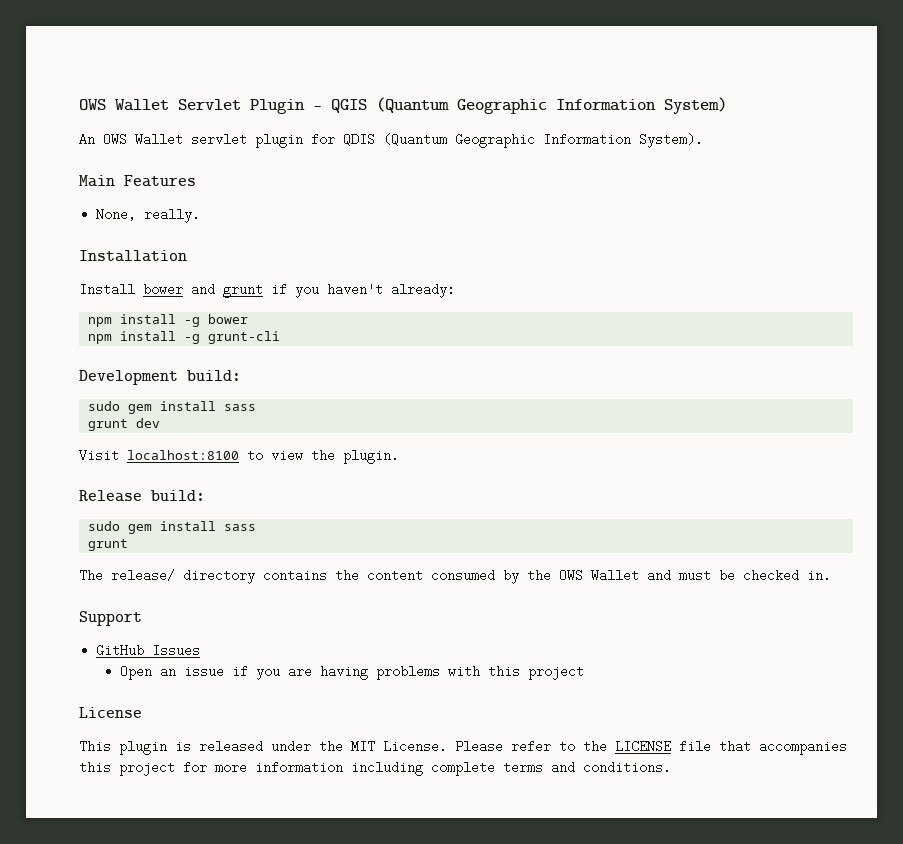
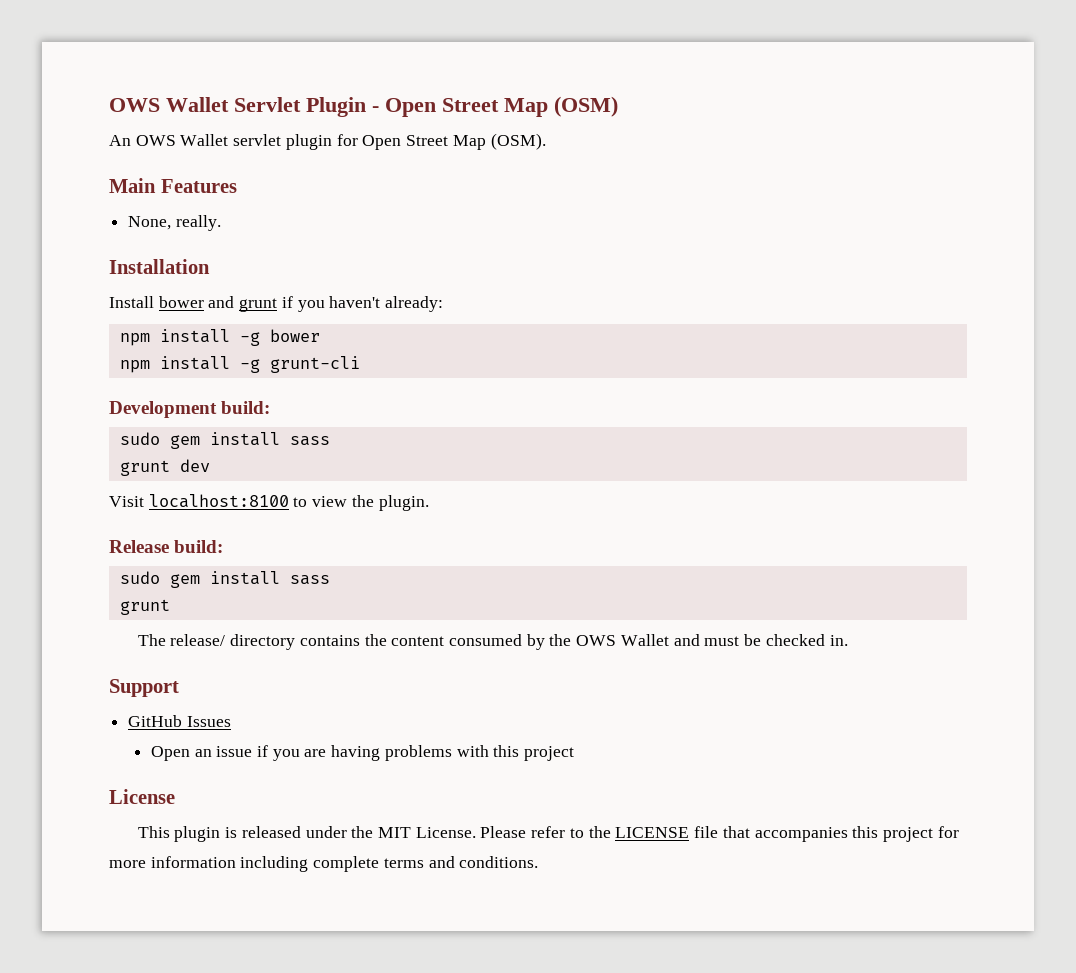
- OWS Wallet Servlet Plugin - QGIS (Quantum Geographic Information System)
+ OWS Wallet Servlet Plugin - Open Street Map (OSM)
- An OWS Wallet servlet plugin for QDIS (Quantum Geographic Information System).
+ An OWS Wallet servlet plugin for Open Street Map (OSM).

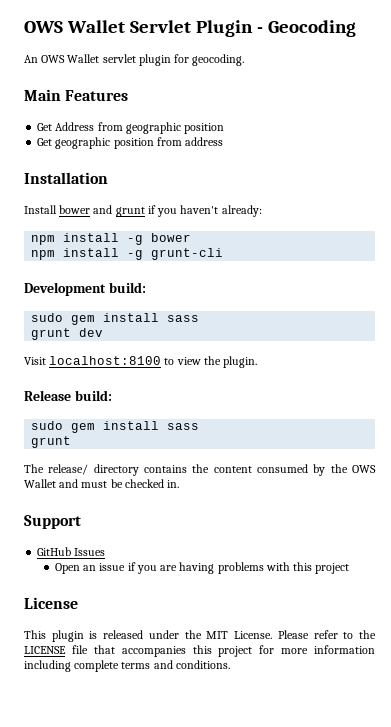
- OWS Wallet Servlet Plugin - Open Street Map (OSM)
+ OWS Wallet Servlet Plugin - Geocoding
- An OWS Wallet servlet plugin for Open Street Map (OSM).
+ An OWS Wallet servlet plugin for geocoding.
  Main Features
- None, really.
+ Get Address from geographic position
+ Get geographic position from address

